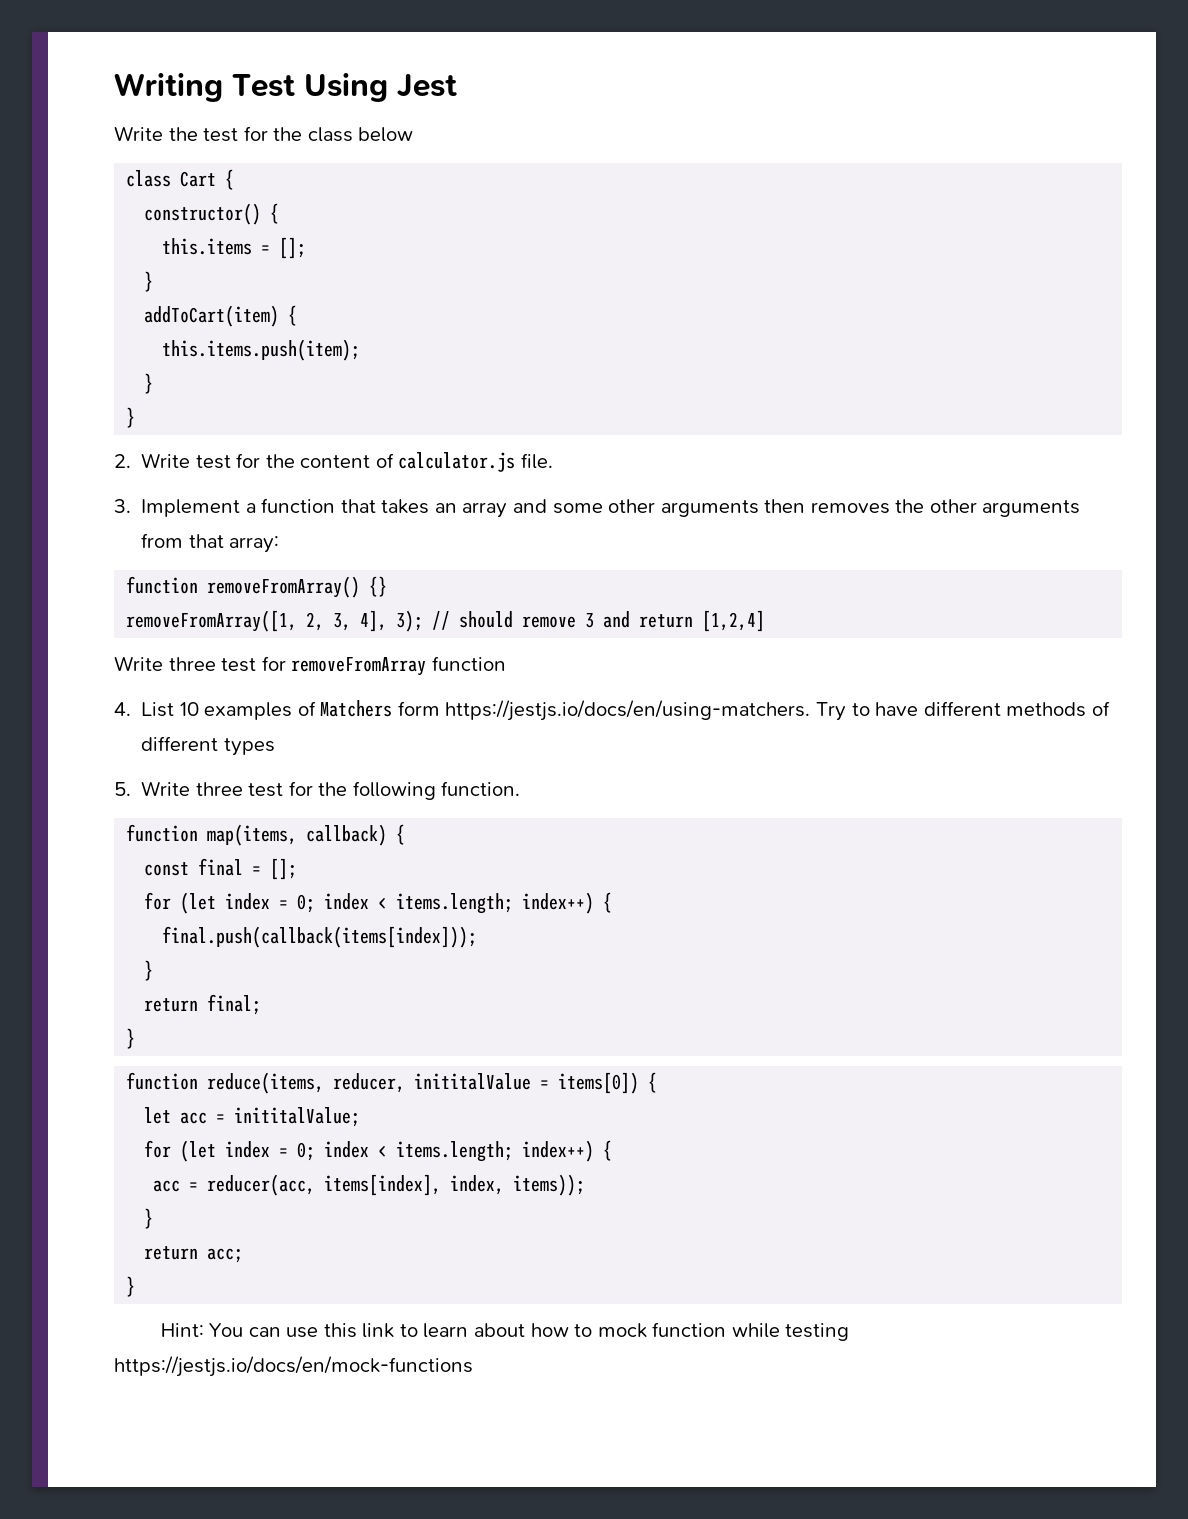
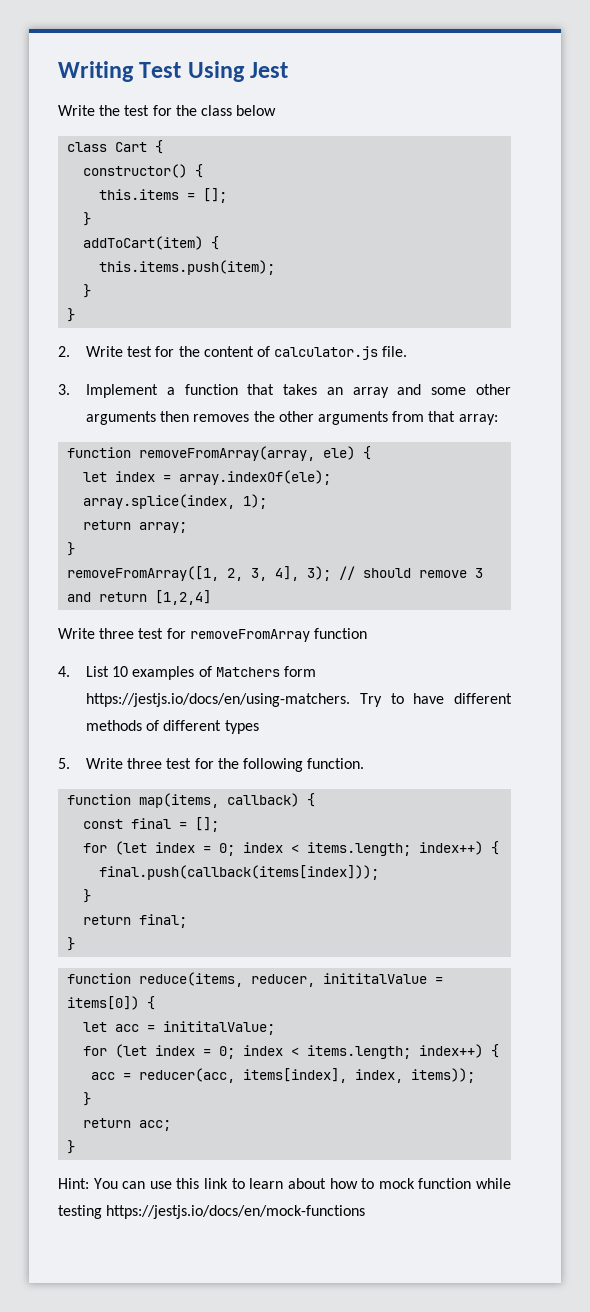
- function removeFromArray() {}
+ function removeFromArray(array, ele) {
+ let index = array.indexOf(ele);
+ array.splice(index, 1);
+ return array;
+ }

